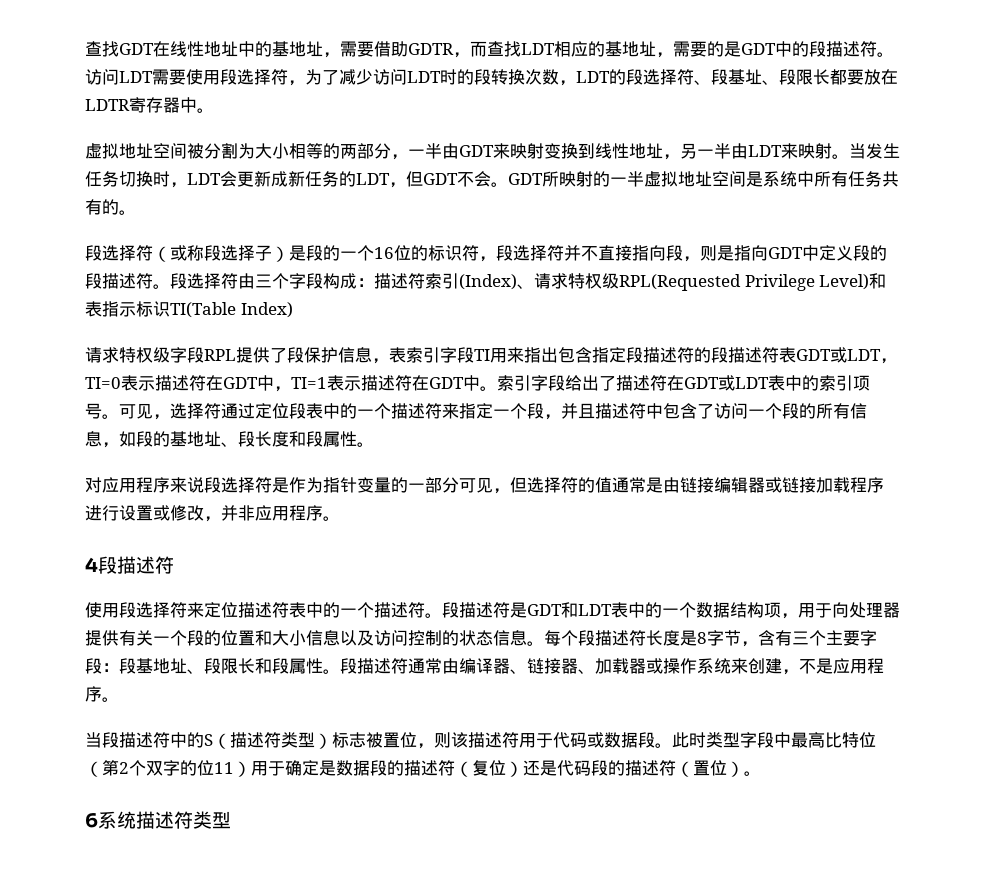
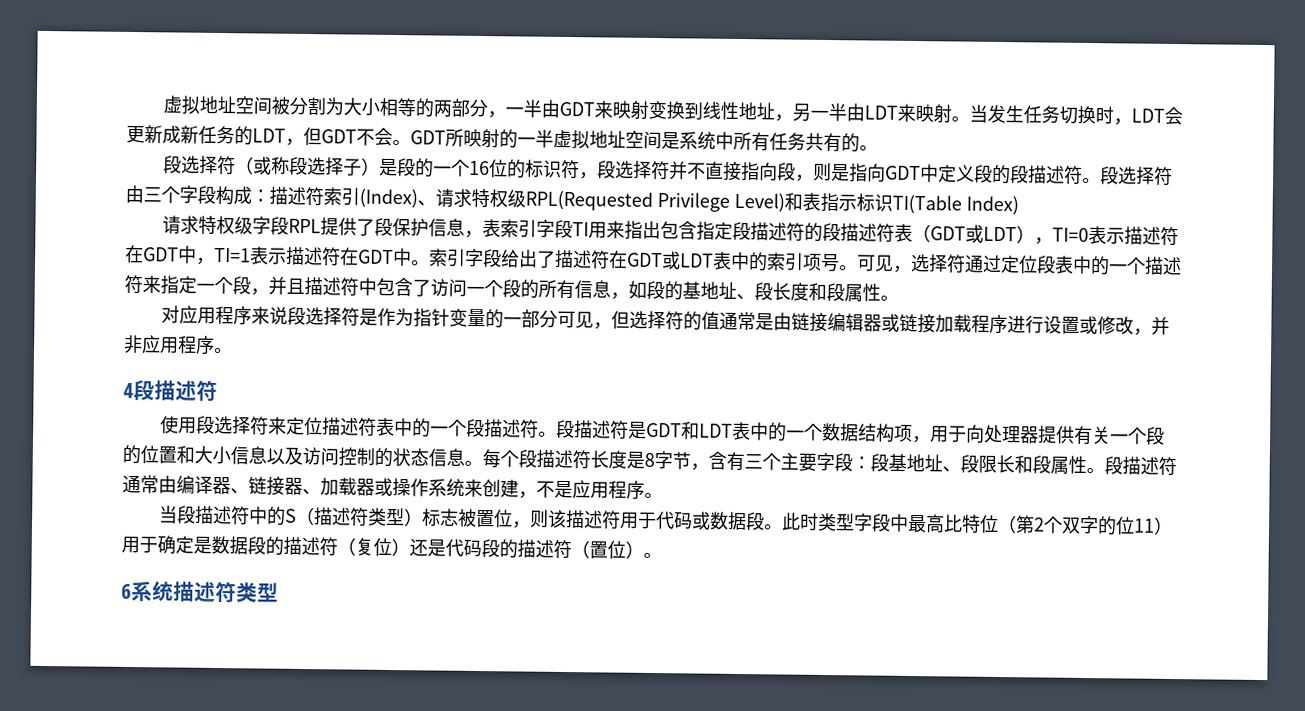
- 查找GDT在线性地址中的基地址，需要借助GDTR，而查找LDT相应的基地址，需要的是GDT中的段描述符。访问LDT需要使用段选择符，为了减少访问LDT时的段转换次数，LDT的段选择符、段基址、段限长都要放在LDTR寄存器中。
- 请求特权级字段RPL提供了段保护信息，表索引字段TI用来指出包含指定段描述符的段描述符表GDT或LDT，TI=0表示描述符在GDT中，TI=1表示描述符在GDT中。
+ 请求特权级字段RPL提供了段保护信息，表索引字段TI用来指出包含指定段描述符的段描述符表（GDT或LDT），TI=0表示描述符在GDT中，TI=1表示描述符在GDT中。
- 使用段选择符来定位描述符表中的一个描述符。
+ 使用段选择符来定位描述符表中的一个段描述符。

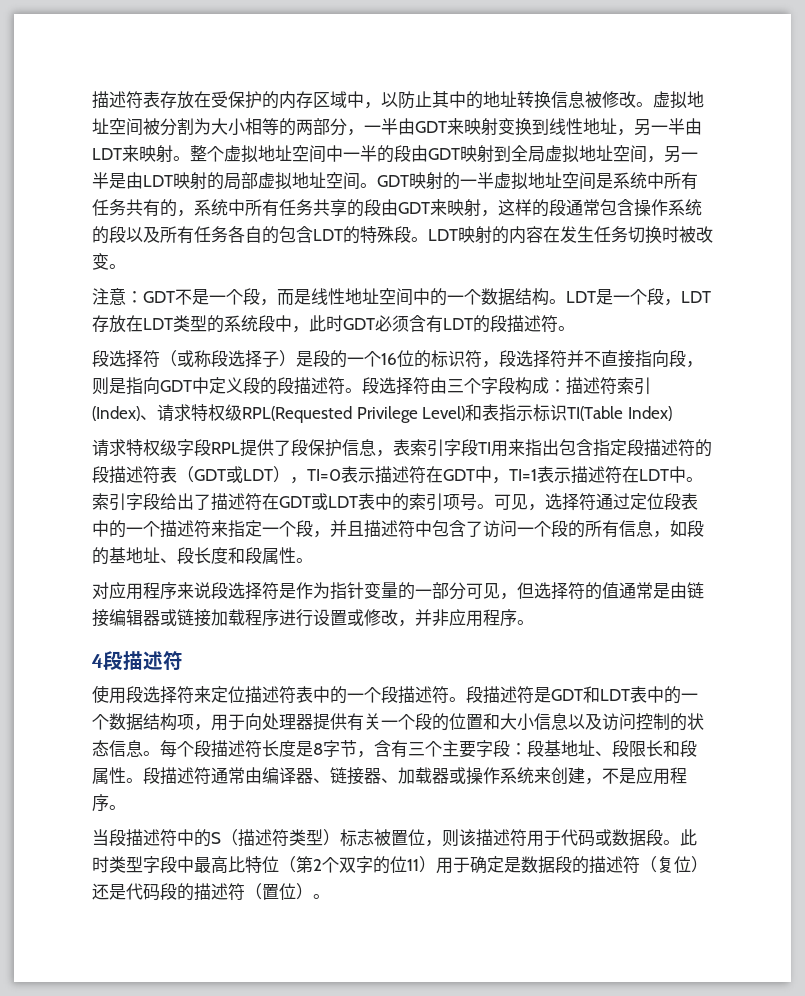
+ 描述符表存放在受保护的内存区域中，以防止其中的地址转换信息被修改。
- 当发生任务切换时，LDT会更新成新任务的LDT，但GDT不会。GDT所映射的一半虚拟地址空间是系统中所有任务共有的。
+ 整个虚拟地址空间中一半的段由GDT映射到全局虚拟地址空间，另一半是由LDT映射的局部虚拟地址空间。GDT映射的一半虚拟地址空间是系统中所有任务共有的，系统中所有任务共享的段由GDT来映射，这样的段通常包含操作系统的段以及所有任务各自的包含LDT的特殊段。LDT映射的内容在发生任务切换时被改变。
+ 注意：GDT不是一个段，而是线性地址空间中的一个数据结构。LDT是一个段，LDT存放在LDT类型的系统段中，此时GDT必须含有LDT的段描述符。
- 请求特权级字段RPL提供了段保护信息，表索引字段TI用来指出包含指定段描述符的段描述符表（GDT或LDT），TI=0表示描述符在GDT中，TI=1表示描述符在GDT中。
+ 请求特权级字段RPL提供了段保护信息，表索引字段TI用来指出包含指定段描述符的段描述符表（GDT或LDT），TI=0表示描述符在GDT中，TI=1表示描述符在LDT中。
- 6系统描述符类型

